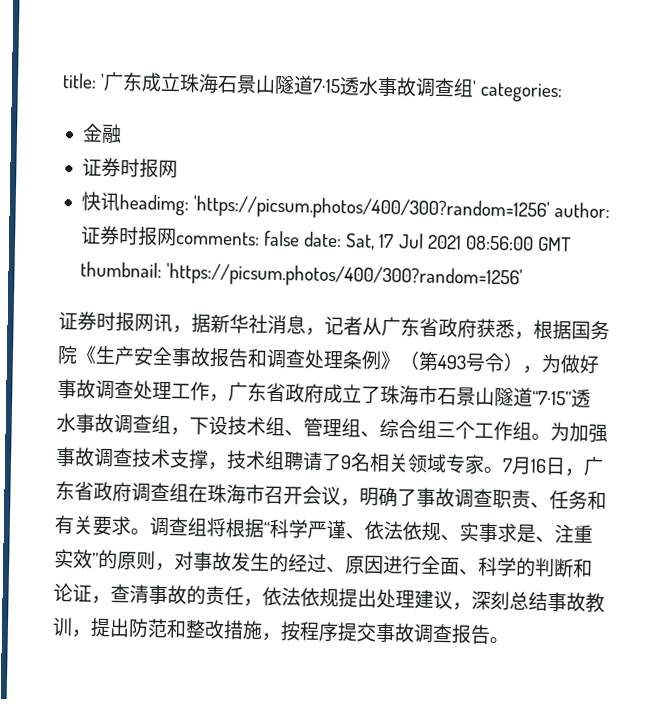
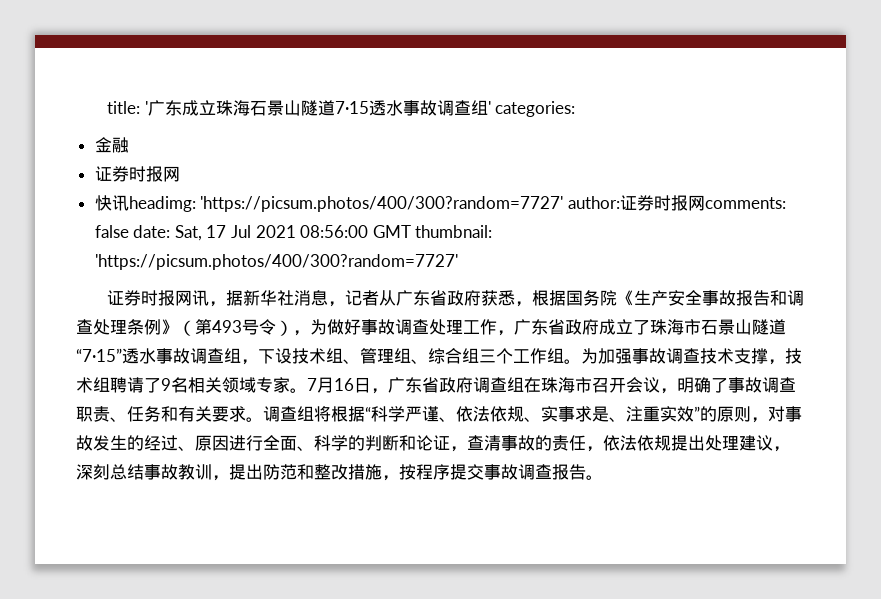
- 快讯headimg: 'https://picsum.photos/400/300?random=1256' author:证券时报网comments: false date: Sat, 17 Jul 2021 08:56:00 GMT thumbnail: 'https://picsum.photos/400/300?random=1256'
+ 快讯headimg: 'https://picsum.photos/400/300?random=7727' author:证券时报网comments: false date: Sat, 17 Jul 2021 08:56:00 GMT thumbnail: 'https://picsum.photos/400/300?random=7727'

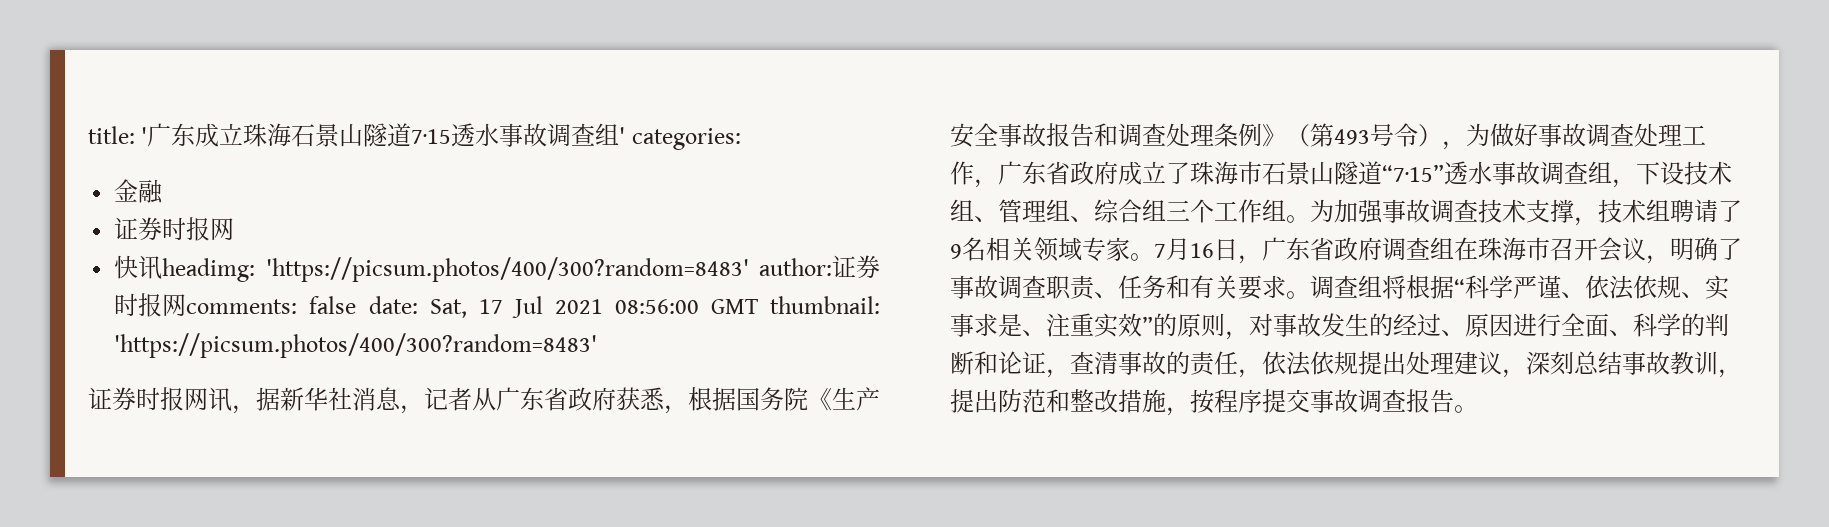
- 快讯headimg: 'https://picsum.photos/400/300?random=7727' author:证券时报网comments: false date: Sat, 17 Jul 2021 08:56:00 GMT thumbnail: 'https://picsum.photos/400/300?random=7727'
+ 快讯headimg: 'https://picsum.photos/400/300?random=8483' author:证券时报网comments: false date: Sat, 17 Jul 2021 08:56:00 GMT thumbnail: 'https://picsum.photos/400/300?random=8483'

